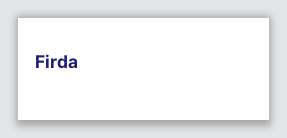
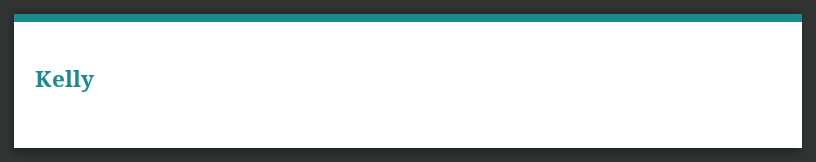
- Firda
+ Kelly

